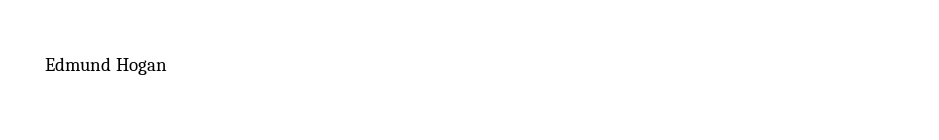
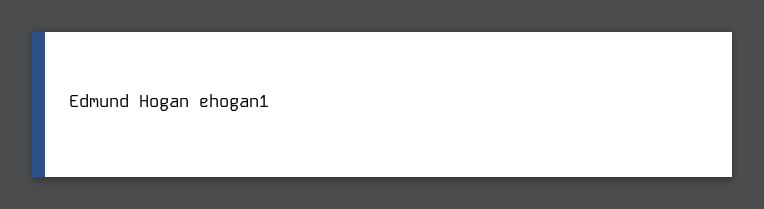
- Edmund Hogan
+ Edmund Hogan ehogan1

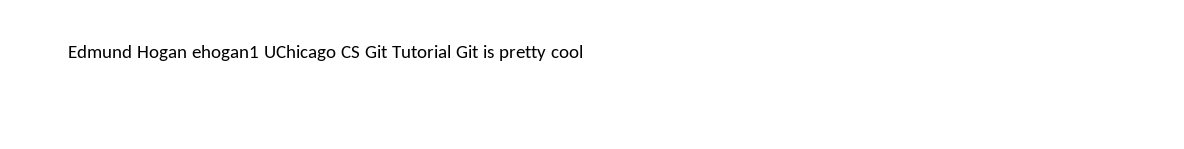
- Edmund Hogan ehogan1
+ Edmund Hogan ehogan1 UChicago CS Git Tutorial Git is pretty cool

